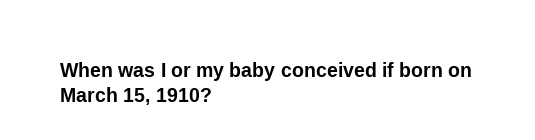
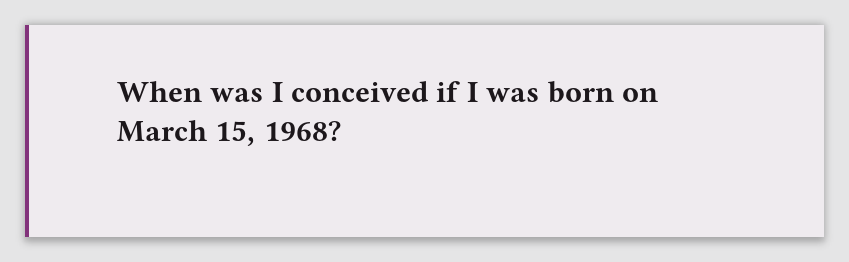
- When was I or my baby conceived if born on March 15, 1910?
+ When was I conceived if I was born on March 15, 1968?

